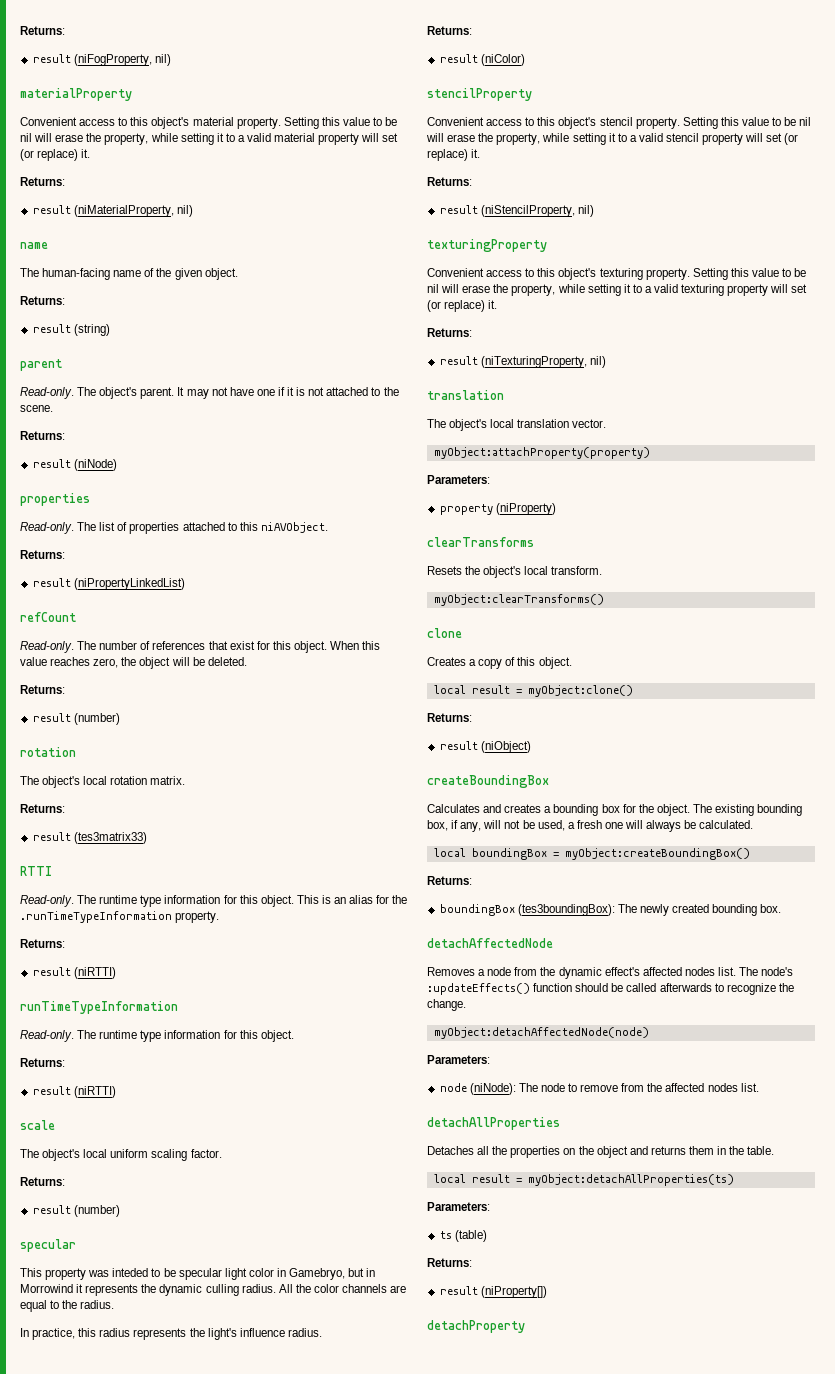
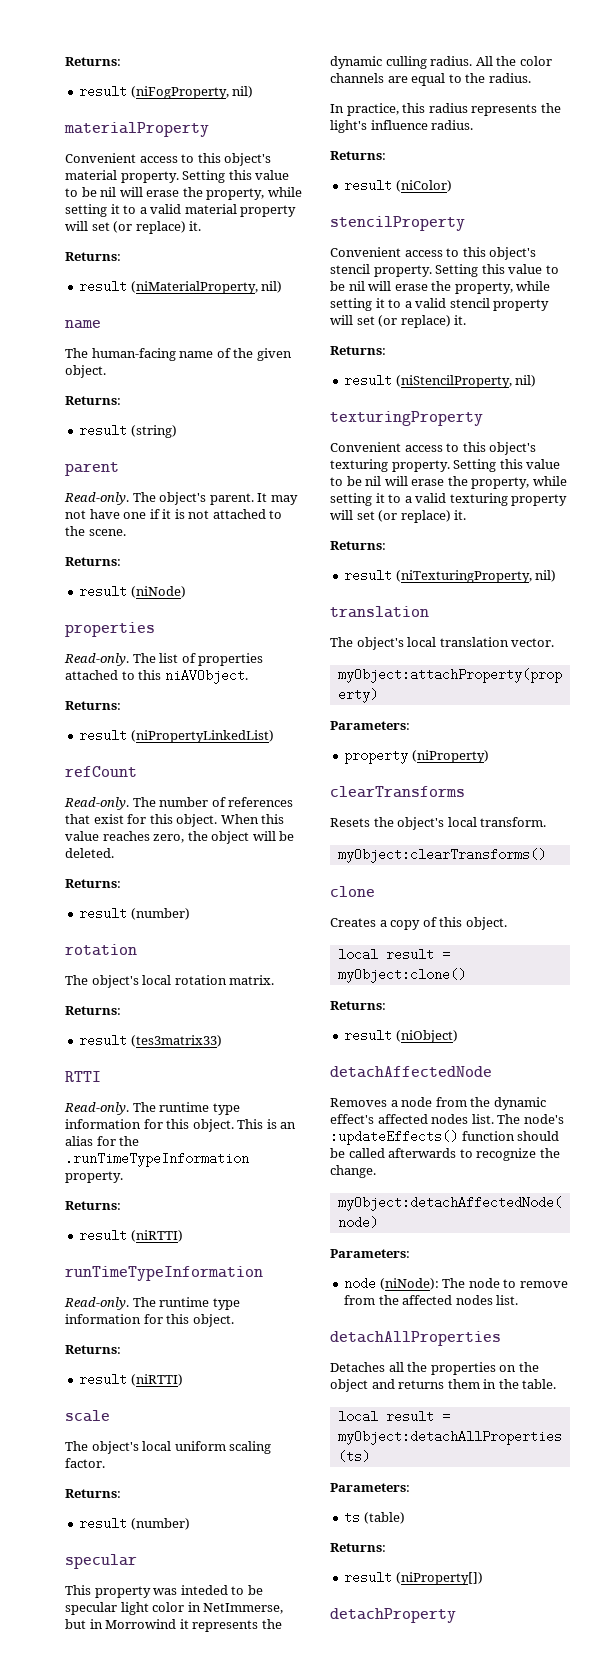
- This property was inteded to be specular light color in Gamebryo, but in Morrowind it represents the dynamic culling radius.
+ This property was inteded to be specular light color in NetImmerse, but in Morrowind it represents the dynamic culling radius.
- createBoundingBox
- Calculates and creates a bounding box for the object. The existing bounding box, if any, will not be used, a fresh one will always be calculated.
- local boundingBox = myObject:createBoundingBox()
- Returns:
- boundingBox (tes3boundingBox): The newly created bounding box.

